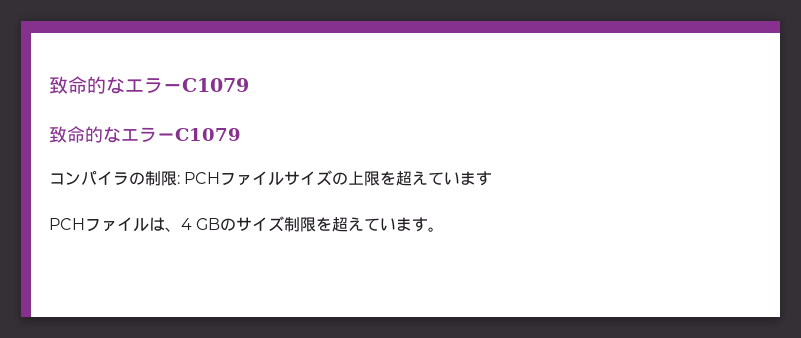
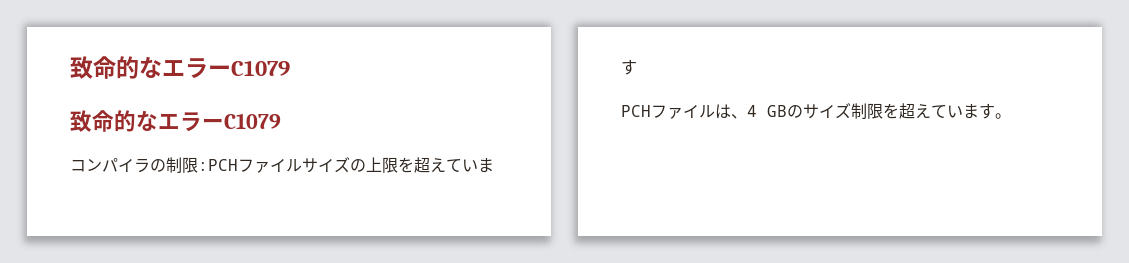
- コンパイラの制限: PCHファイルサイズの上限を超えています
+ コンパイラの制限:PCHファイルサイズの上限を超えています

